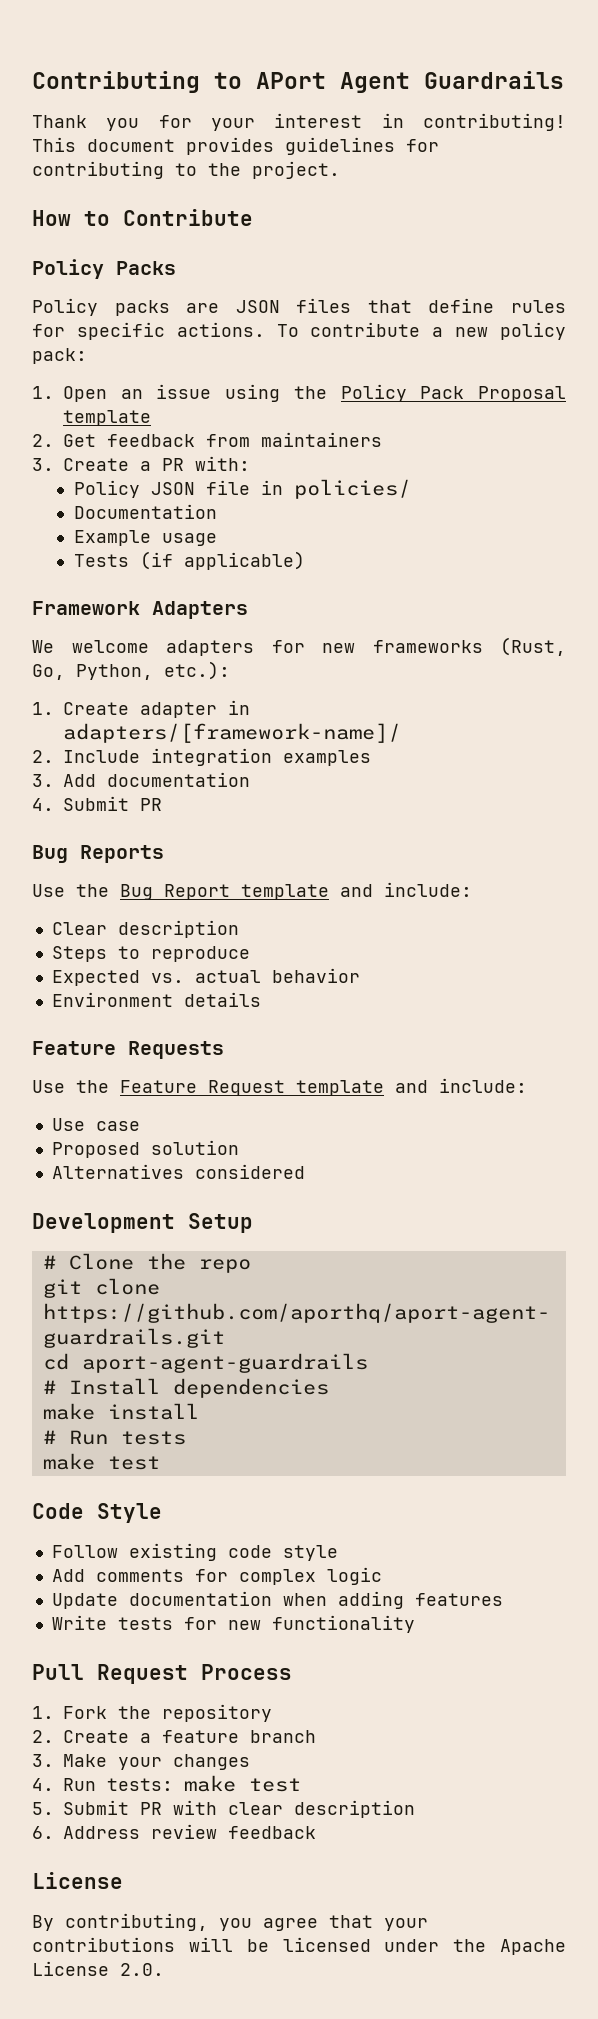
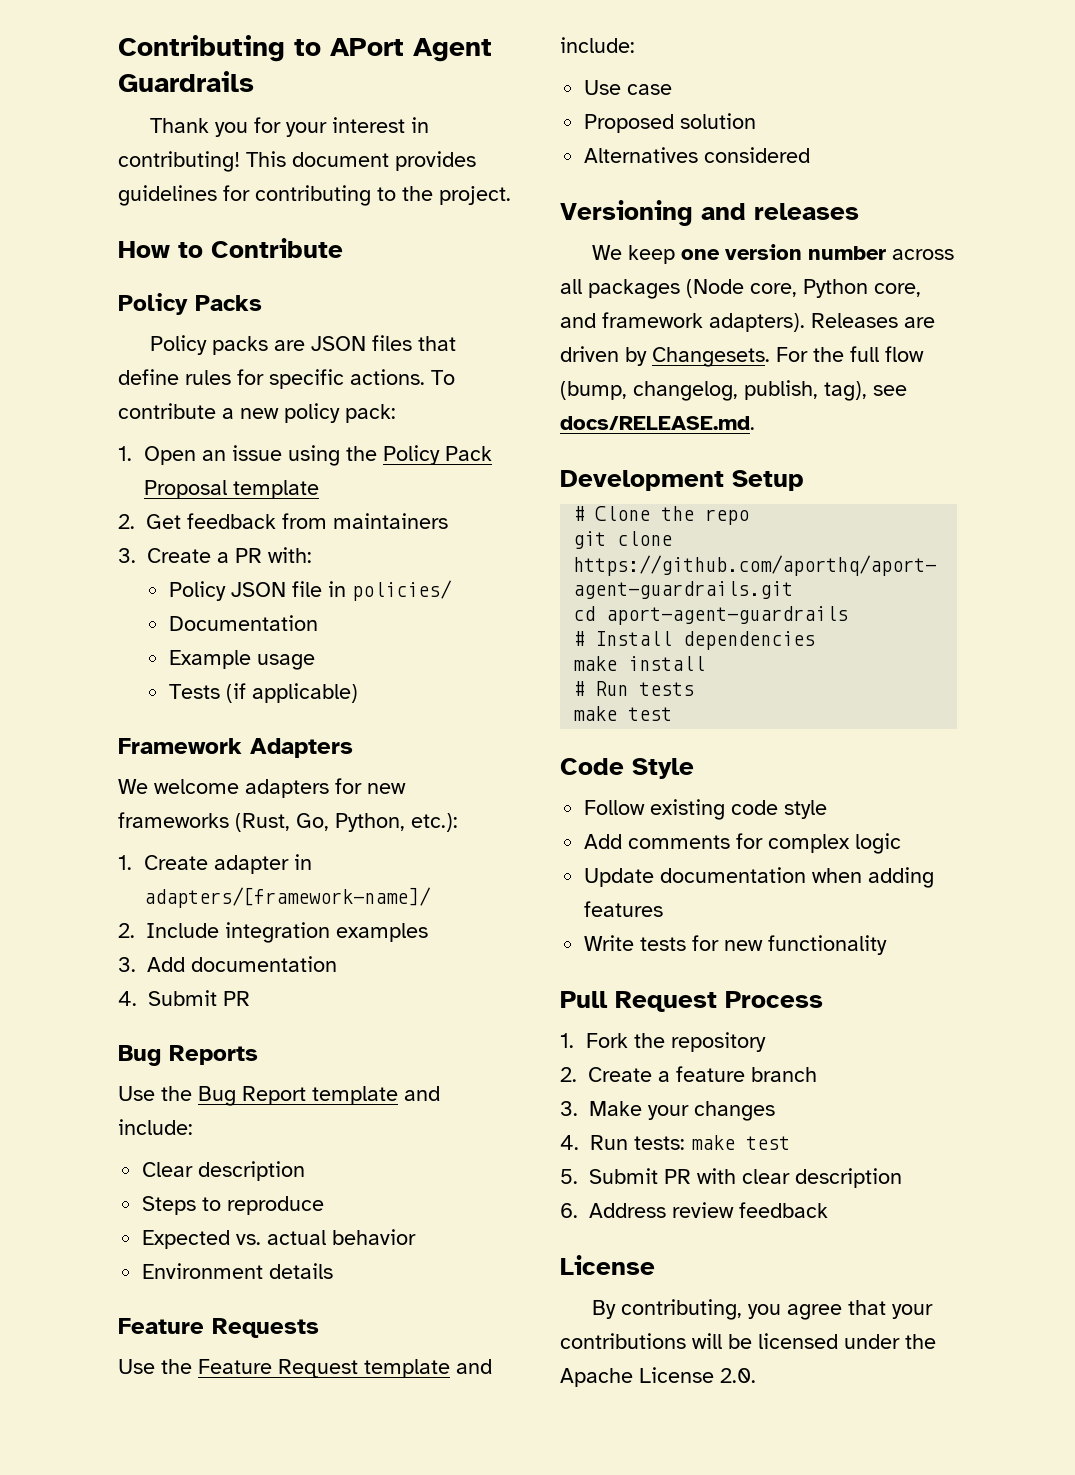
+ Versioning and releases
+ We keep one version number across all packages (Node core, Python core, and framework adapters). Releases are driven by Changesets. For the full flow (bump, changelog, publish, tag), see docs/RELEASE.md.

